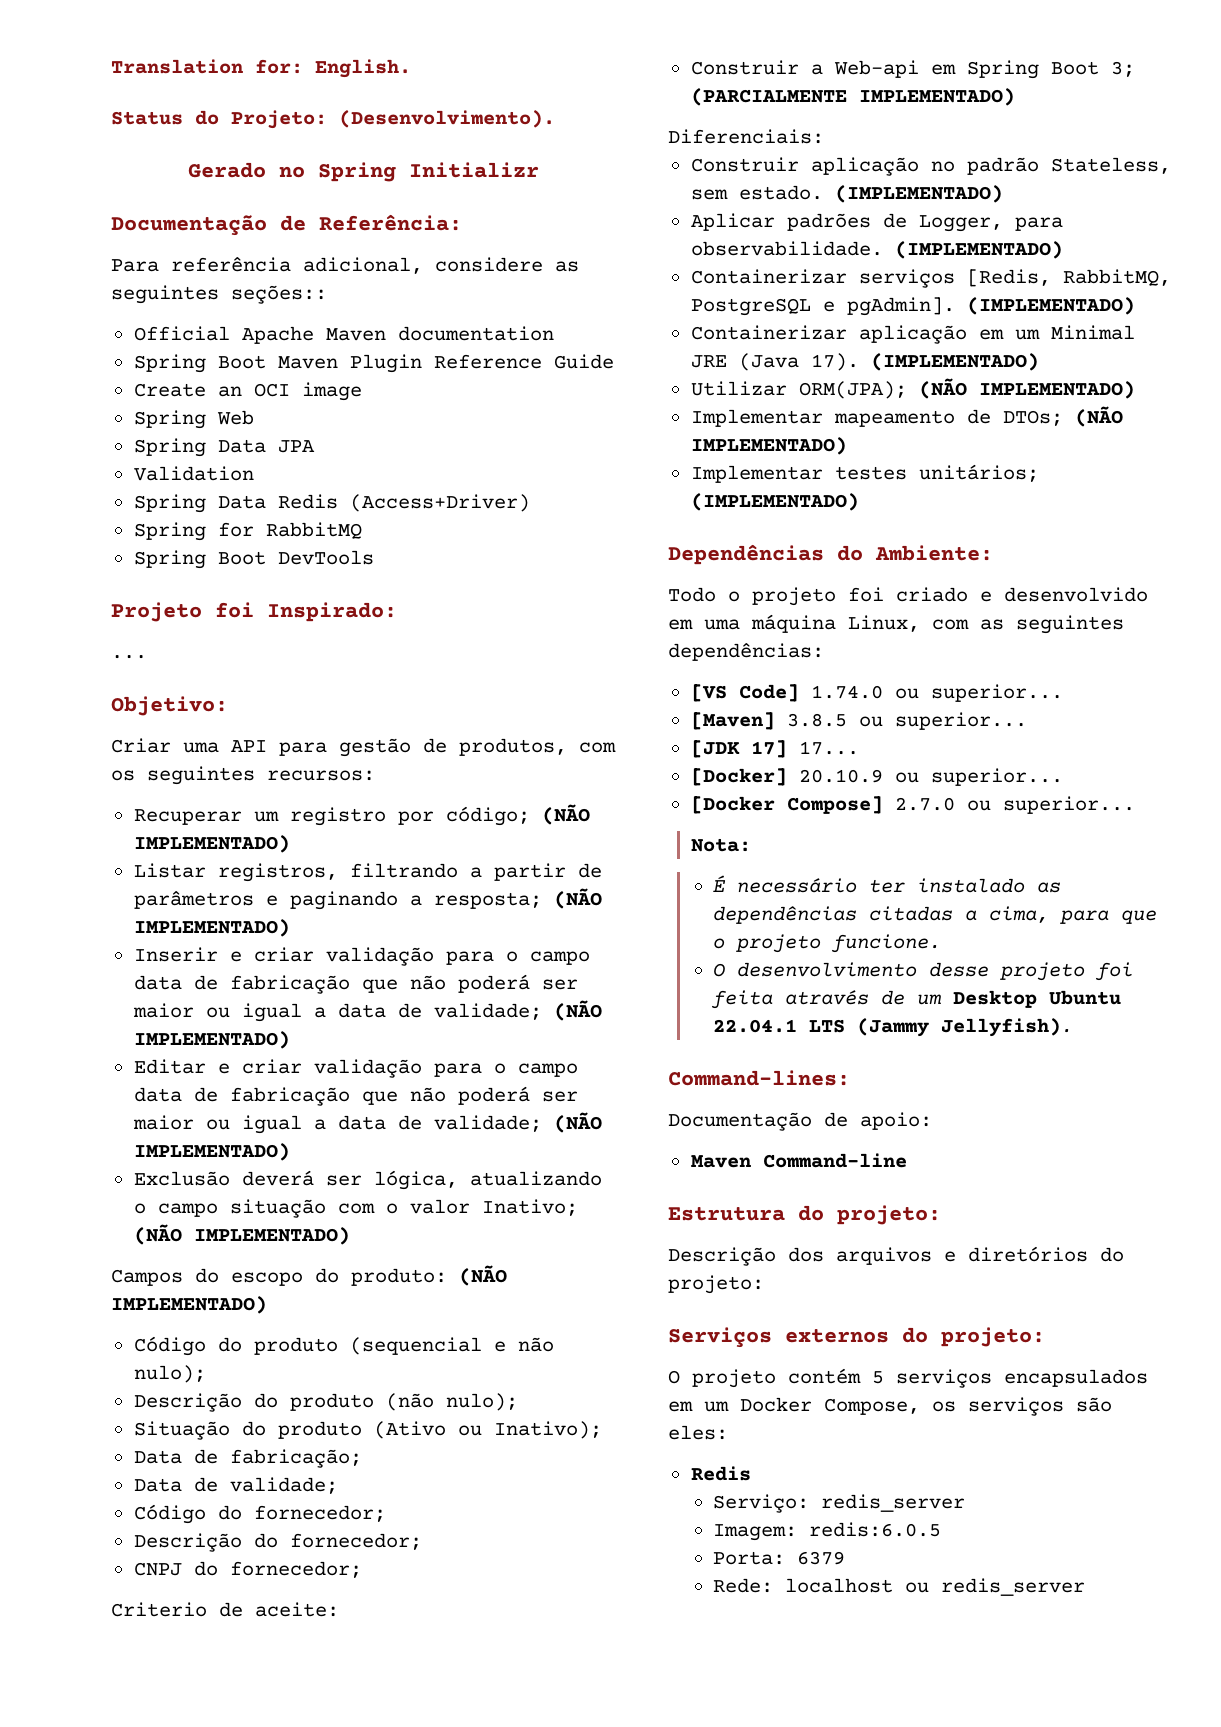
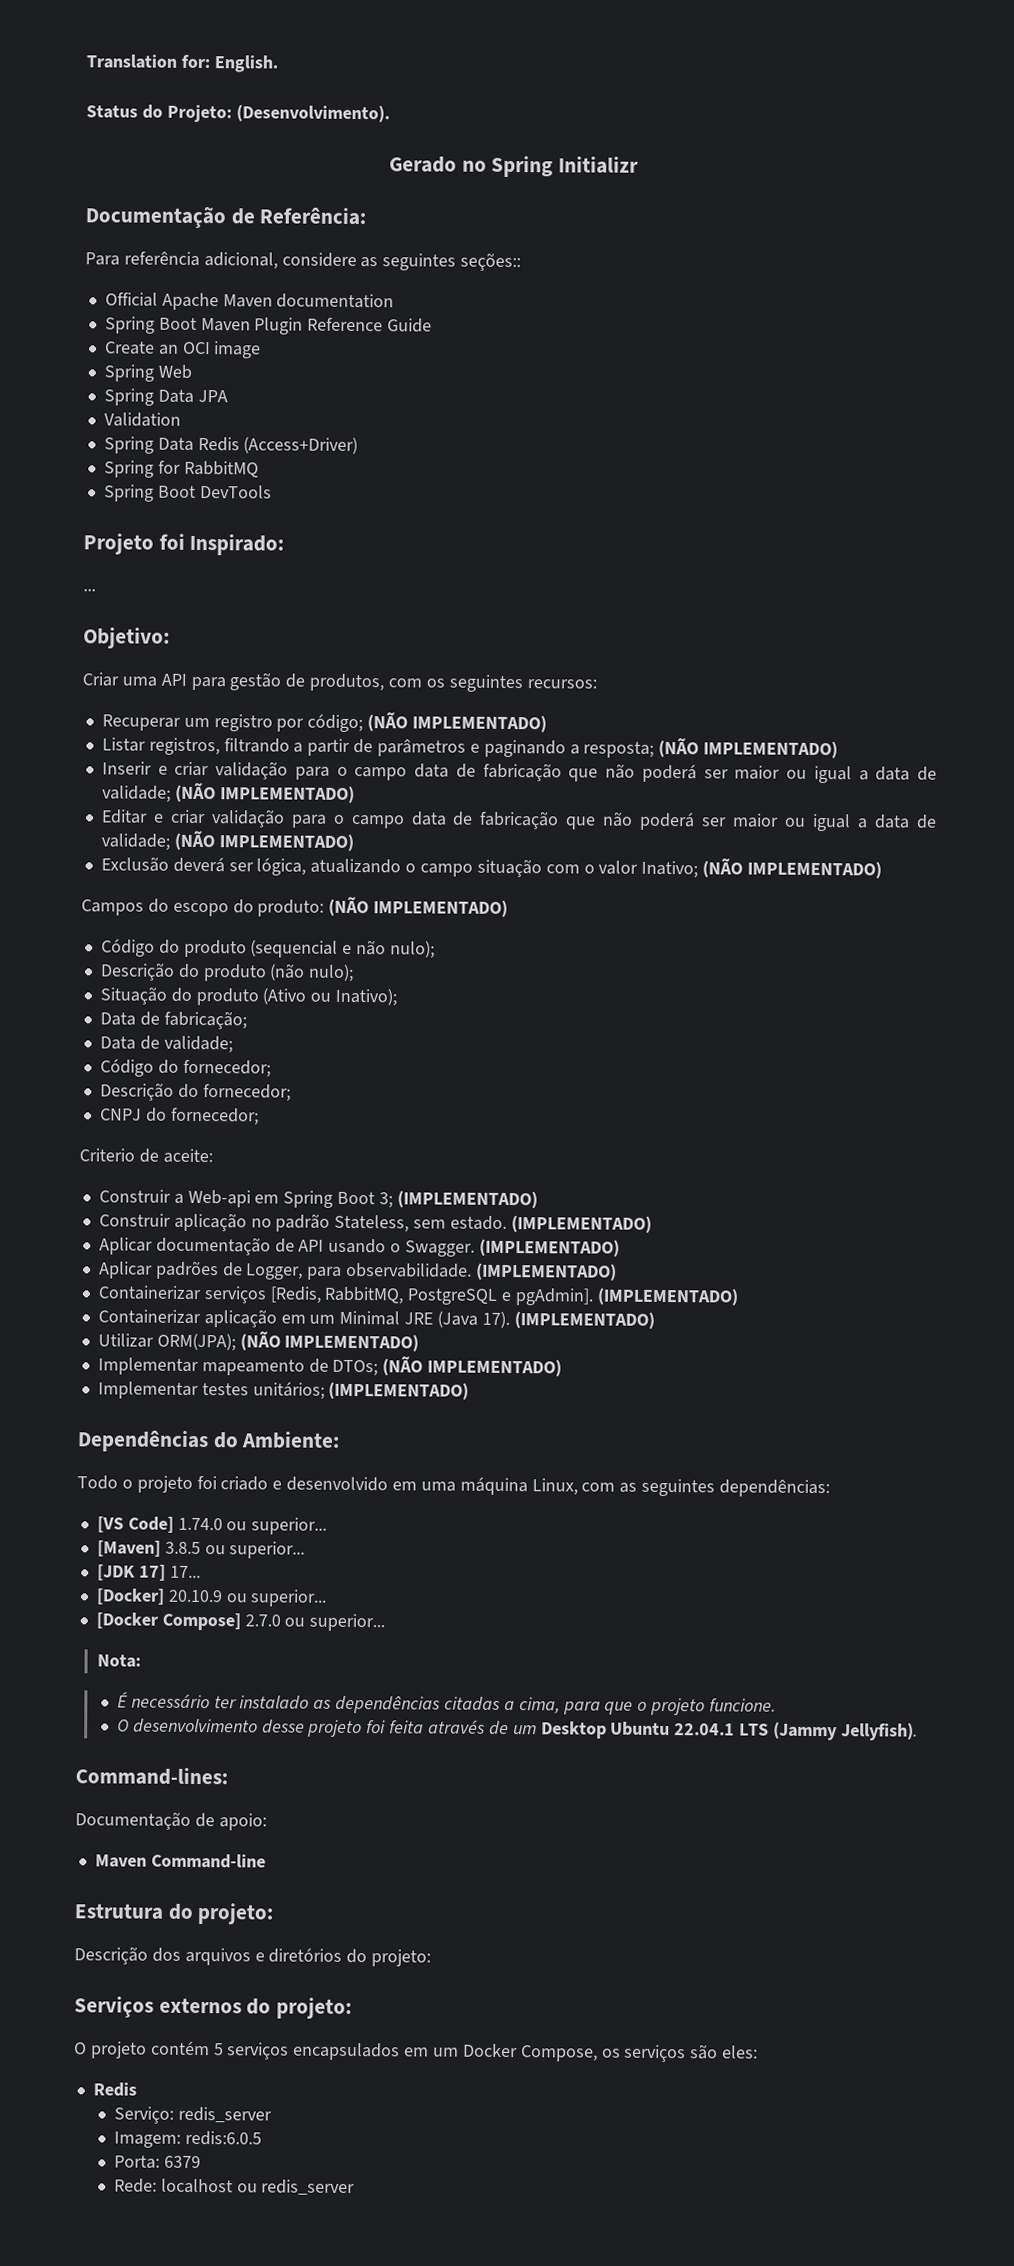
- Construir a Web-api em Spring Boot 3; (PARCIALMENTE IMPLEMENTADO)
- Diferenciais:
+ Construir a Web-api em Spring Boot 3; (IMPLEMENTADO)
+ Aplicar documentação de API usando o Swagger. (IMPLEMENTADO)

